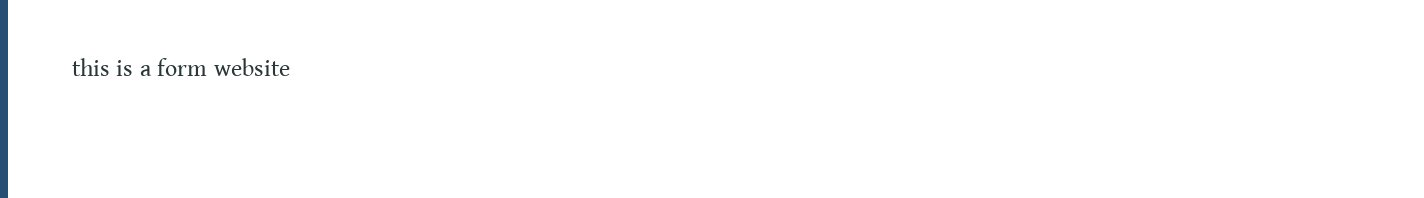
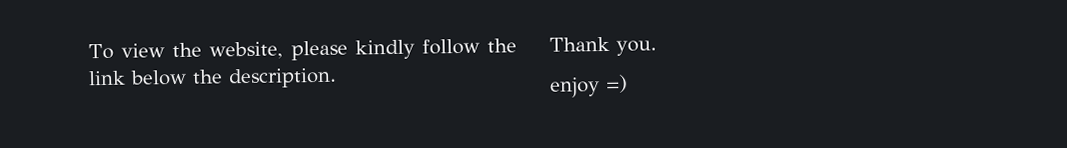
- this is a form website
+ To view the website, please kindly follow the link below the description.
+ Thank you.
+ enjoy =)

